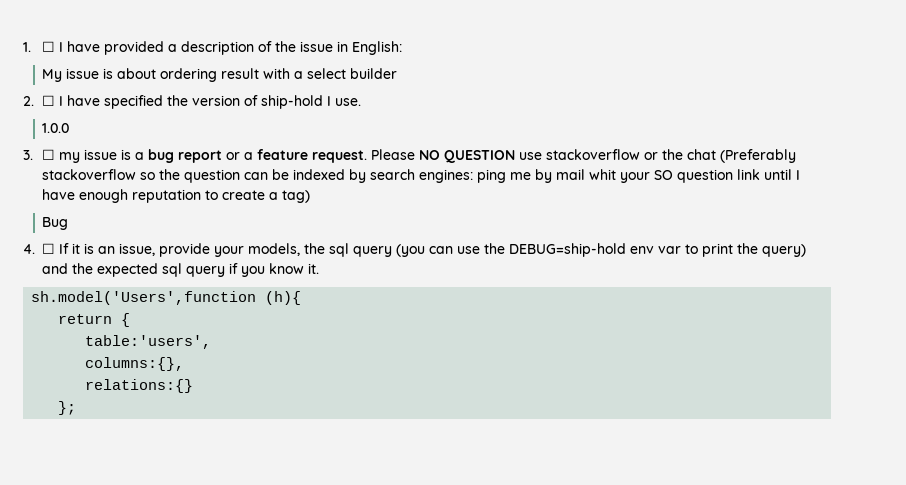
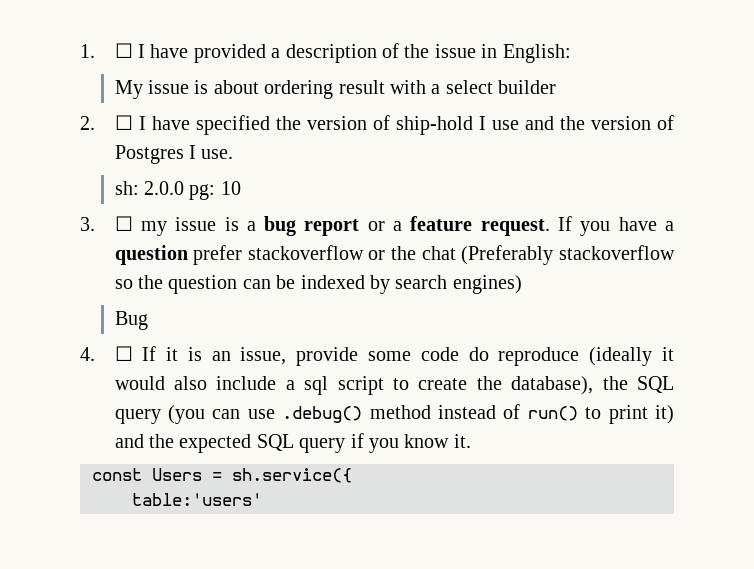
- 2. ☐ I have specified the version of ship-hold I use.
- 1.0.0
+ 2. ☐ I have specified the version of ship-hold I use and the version of Postgres I use.
+ sh: 2.0.0 pg: 10
- Please NO QUESTION use stackoverflow or the chat (Preferably stackoverflow so the question can be indexed by search engines: ping me by mail whit your SO question link until I have enough reputation to create a tag)
+ If you have a question prefer stackoverflow or the chat (Preferably stackoverflow so the question can be indexed by search engines)
- 4. ☐ If it is an issue, provide your models, the sql query (you can use the DEBUG=ship-hold env var to print the query) and the expected sql query if you know it.
+ 4. ☐ If it is an issue, provide some code do reproduce (ideally it would also include a sql script to create the database), the SQL query (you can use .debug() method instead of run() to print it) and the expected SQL query if you know it.
- sh.model('Users',function (h){
- return {
- table:'users',
- columns:{},
- relations:{}
- };
+ const Users = sh.service({
+ table:'users'

